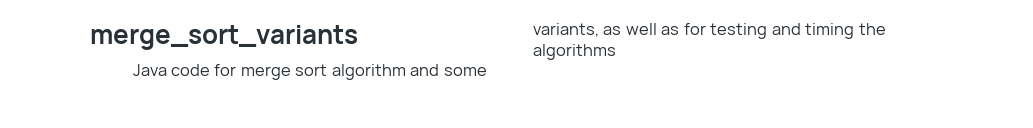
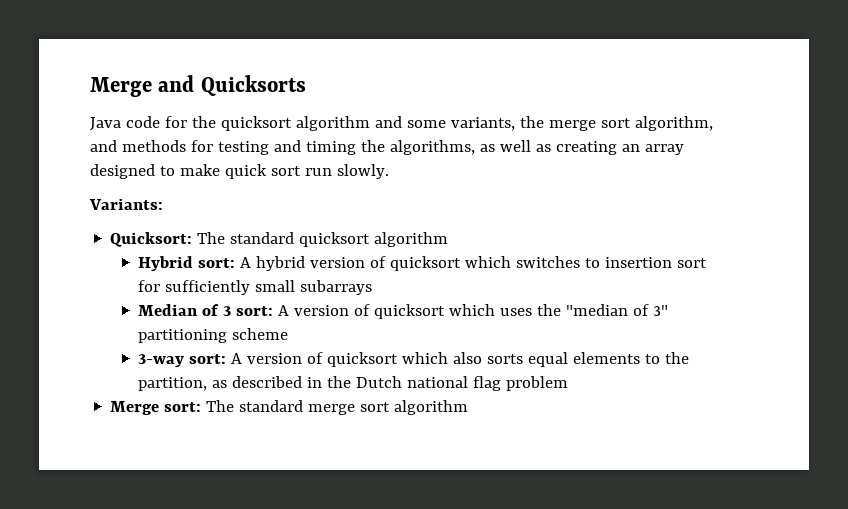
- merge_sort_variants
+ Merge and Quicksorts
- Java code for merge sort algorithm and some variants, as well as for testing and timing the algorithms
+ Java code for the quicksort algorithm and some variants, the merge sort algorithm, and methods for testing and timing the algorithms, as well as creating an array designed to make quick sort run slowly.
+ Variants:
+ Quicksort: The standard quicksort algorithm
+ Hybrid sort: A hybrid version of quicksort which switches to insertion sort for sufficiently small subarrays
+ Median of 3 sort: A version of quicksort which uses the "median of 3" partitioning scheme
+ 3-way sort: A version of quicksort which also sorts equal elements to the partition, as described in the Dutch national flag problem
+ Merge sort: The standard merge sort algorithm

